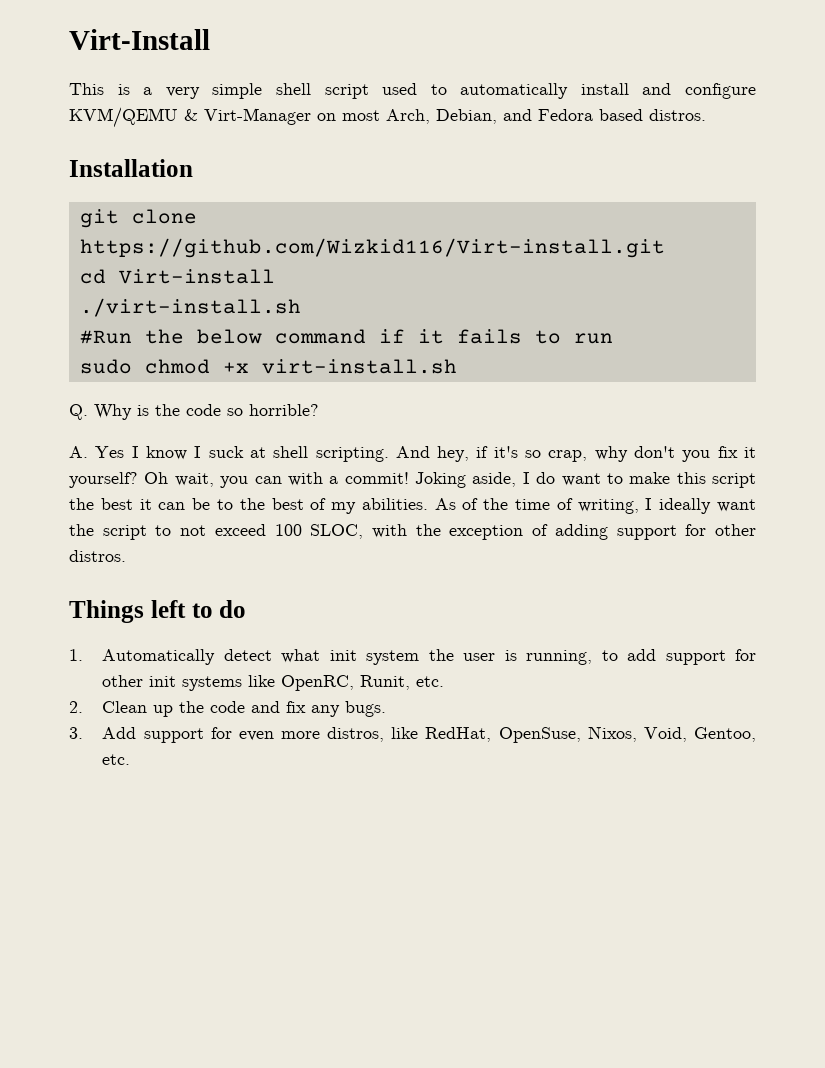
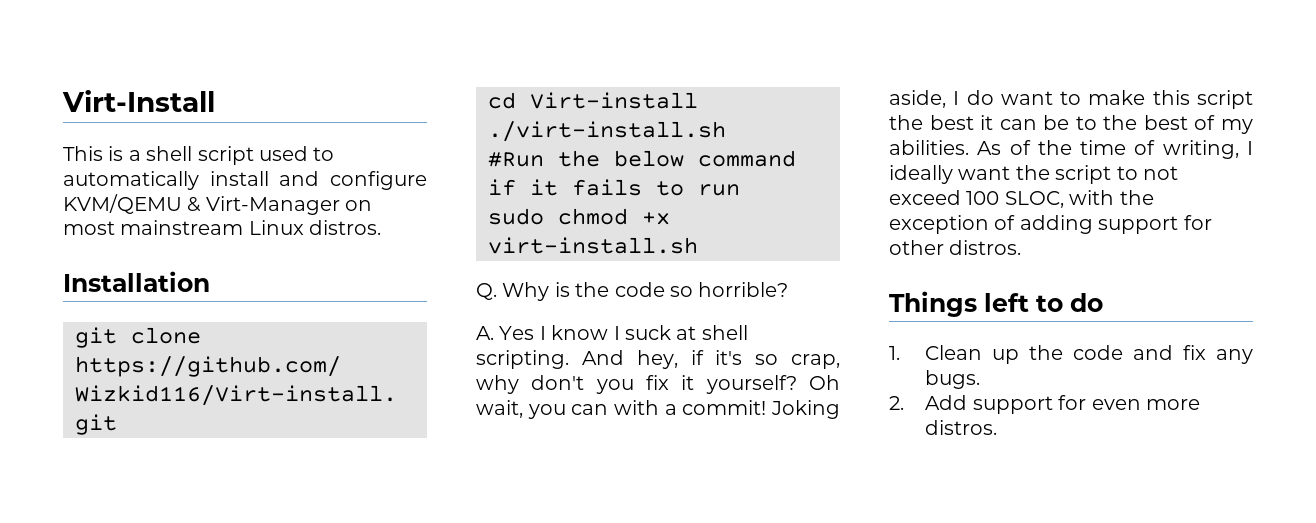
- This is a very simple shell script used to automatically install and configure KVM/QEMU & Virt-Manager on most Arch, Debian, and Fedora based distros.
+ This is a shell script used to automatically install and configure KVM/QEMU & Virt-Manager on most mainstream Linux distros.
- 1. Automatically detect what init system the user is running, to add support for other init systems like OpenRC, Runit, etc.
- 2. Clean up the code and fix any bugs.
+ 1. Clean up the code and fix any bugs.
- 3. Add support for even more distros, like RedHat, OpenSuse, Nixos, Void, Gentoo, etc.
+ 2. Add support for even more distros.

